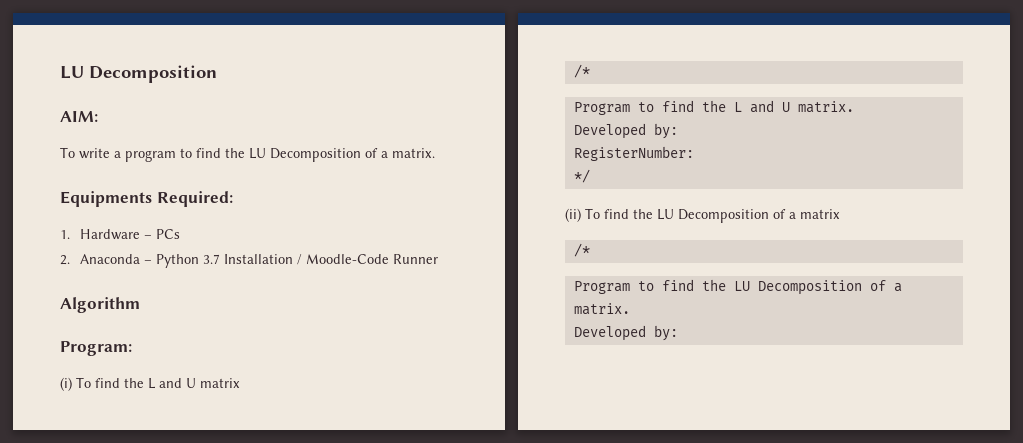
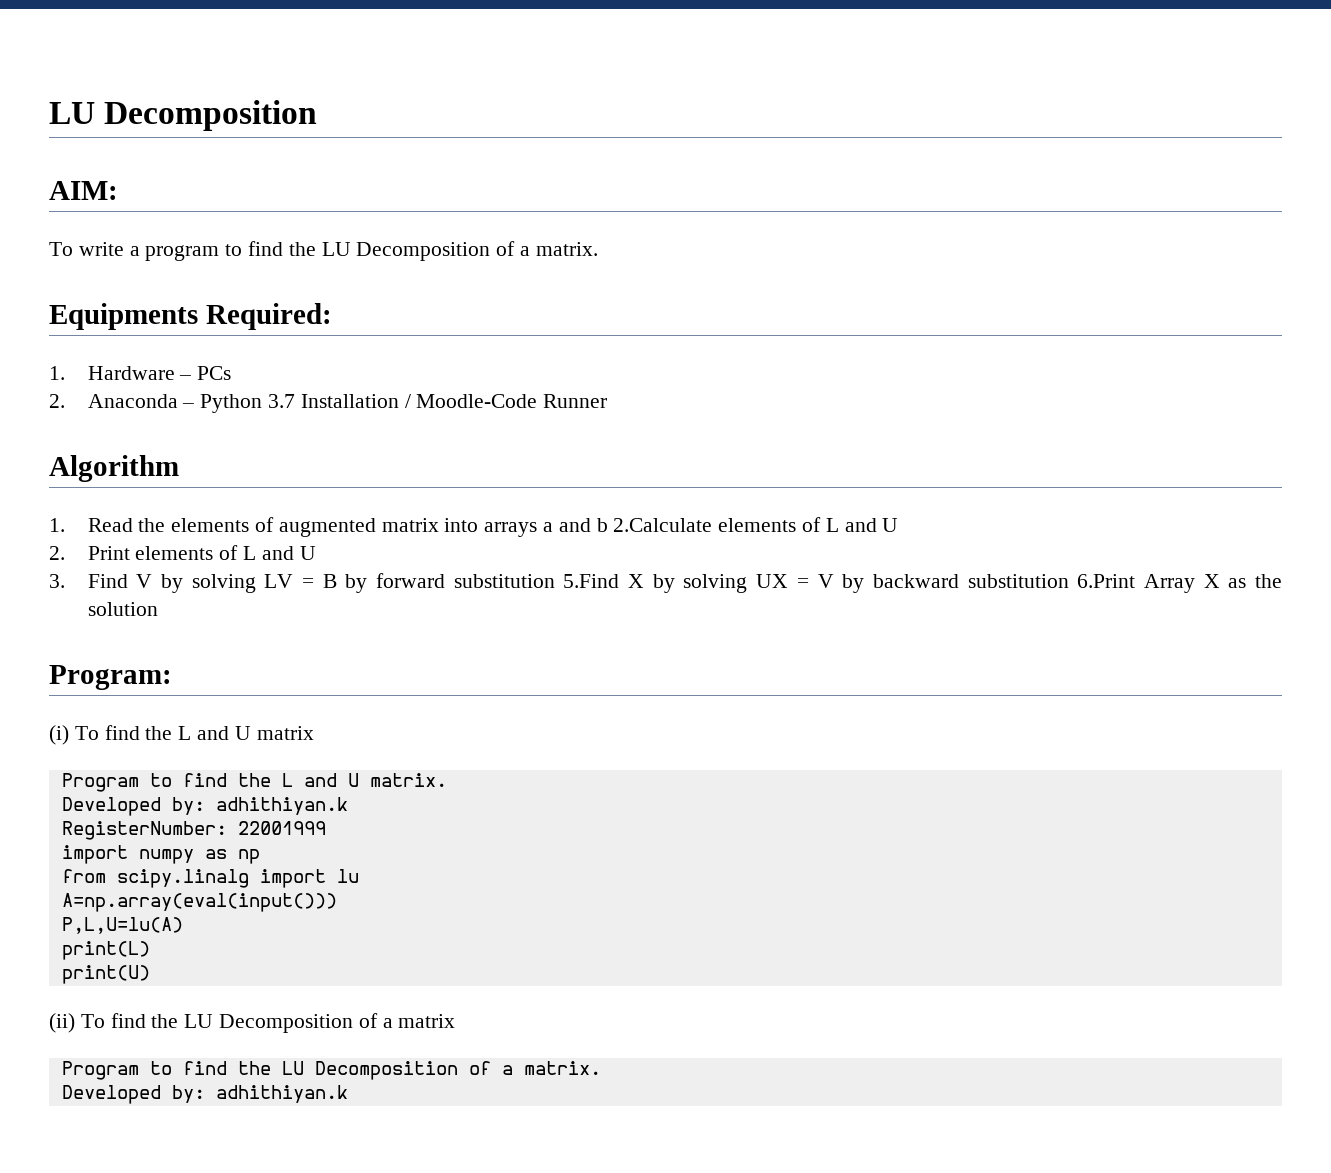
+ 1. Read the elements of augmented matrix into arrays a and b 2.Calculate elements of L and U
+ 2. Print elements of L and U
+ 3. Find V by solving LV = B by forward substitution 5.Find X by solving UX = V by backward substitution 6.Print Array X as the solution
  (i) To find the L and U matrix
- /*
  Program to find the L and U matrix.
- Developed by:
+ Developed by: adhithiyan.k
- RegisterNumber:
- */
+ RegisterNumber: 22001999
+ import numpy as np
+ from scipy.linalg import lu
+ A=np.array(eval(input()))
+ P,L,U=lu(A)
+ print(L)
+ print(U)
  (ii) To find the LU Decomposition of a matrix
- /*
  Program to find the LU Decomposition of a matrix.
- Developed by:
+ Developed by: adhithiyan.k

